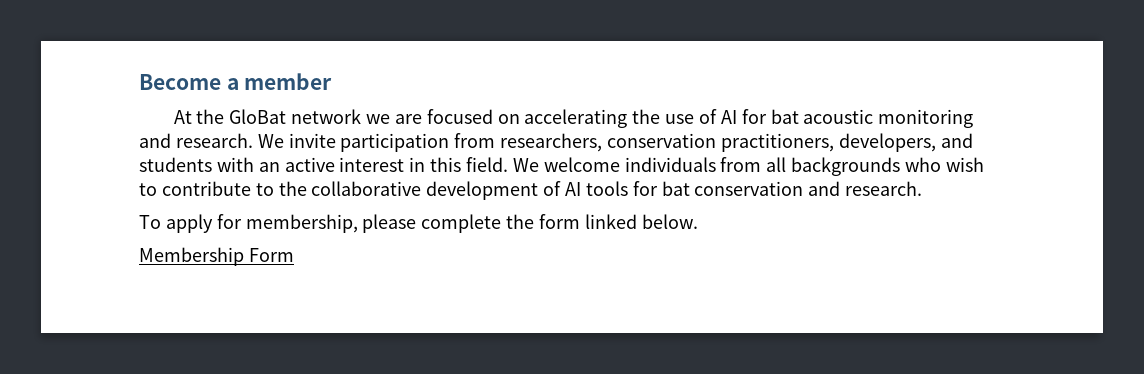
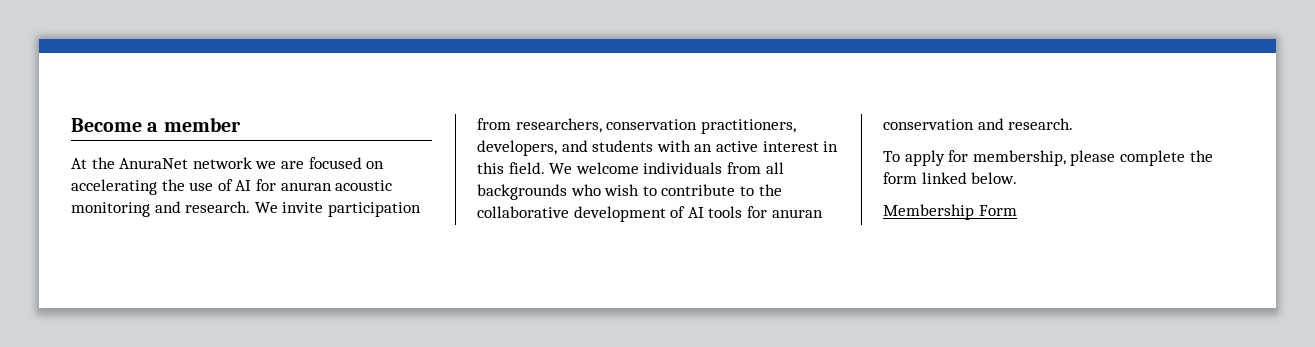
- At the GloBat network we are focused on accelerating the use of AI for bat acoustic monitoring and research.
+ At the AnuraNet network we are focused on accelerating the use of AI for anuran acoustic monitoring and research.
- We welcome individuals from all backgrounds who wish to contribute to the collaborative development of AI tools for bat conservation and research.
+ We welcome individuals from all backgrounds who wish to contribute to the collaborative development of AI tools for anuran conservation and research.

